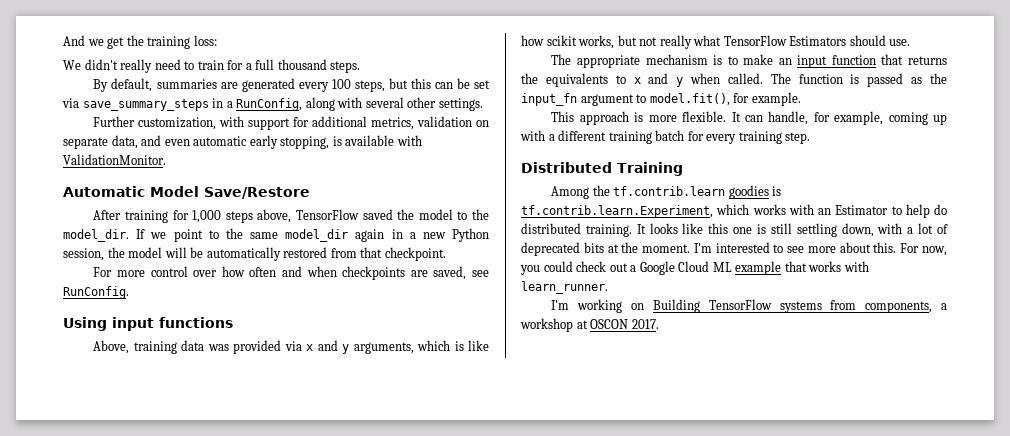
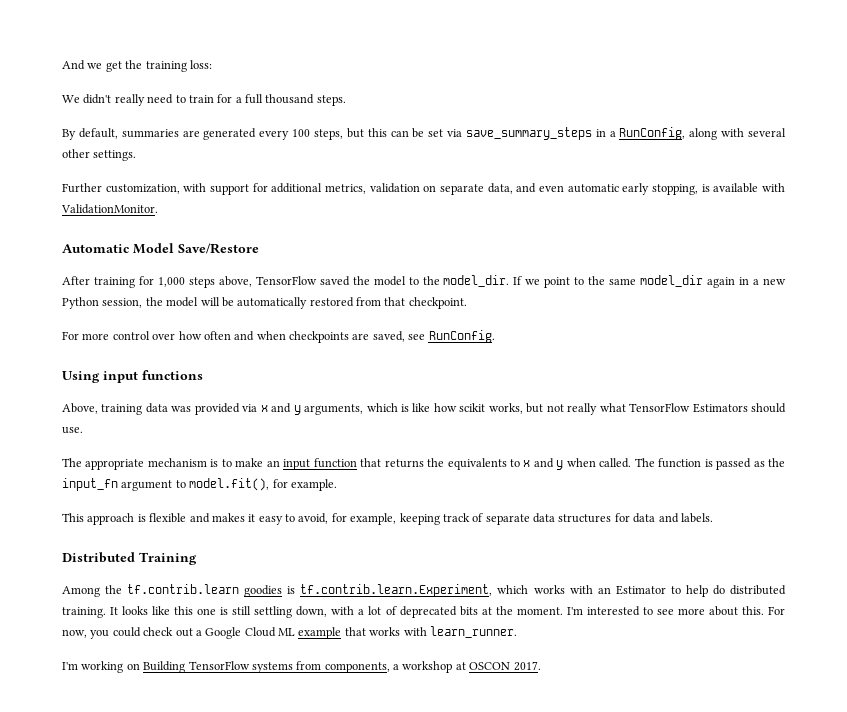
- This approach is more flexible. It can handle, for example, coming up with a different training batch for every training step.
+ This approach is flexible and makes it easy to avoid, for example, keeping track of separate data structures for data and labels.

